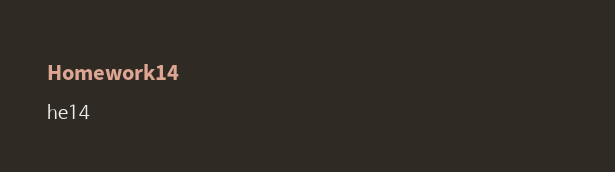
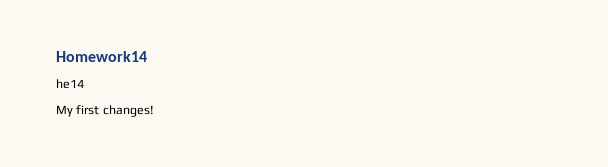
+ My first changes!

